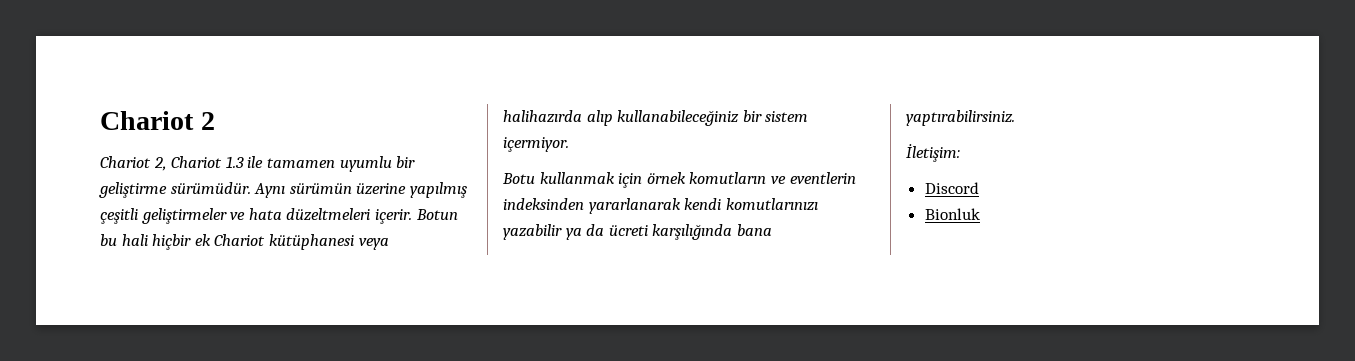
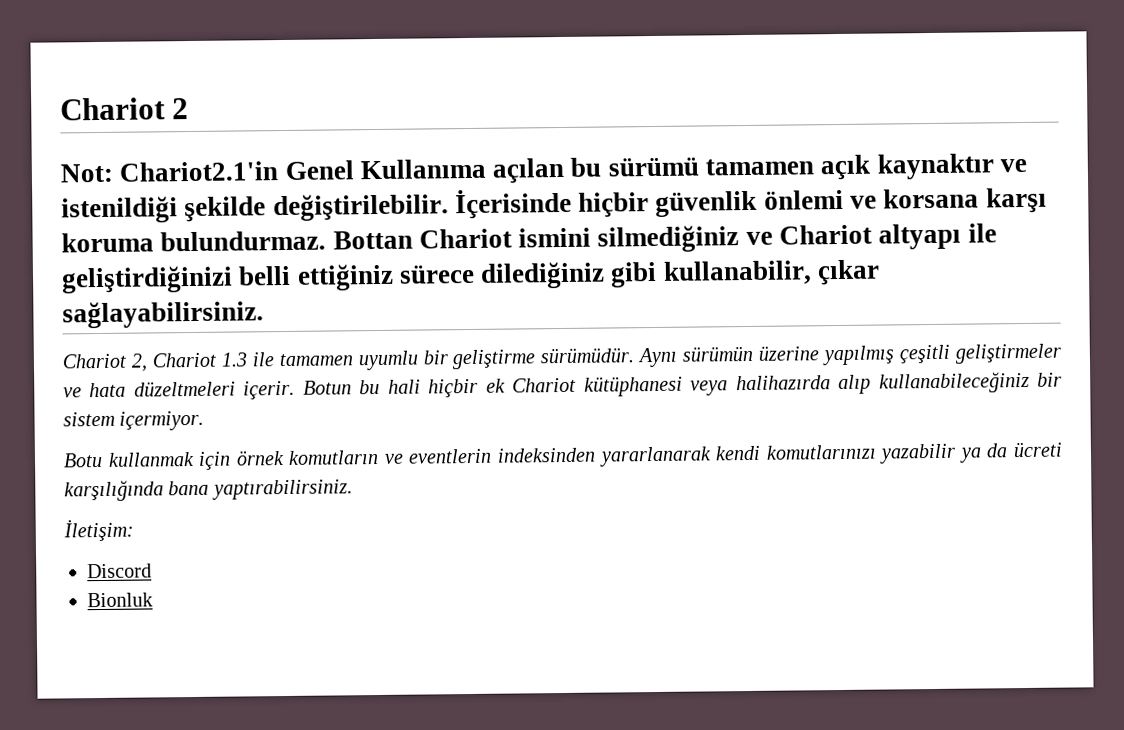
+ Not: Chariot2.1'in Genel Kullanıma açılan bu sürümü tamamen açık kaynaktır ve istenildiği şekilde değiştirilebilir. İçerisinde hiçbir güvenlik önlemi ve korsana karşı koruma bulundurmaz. Bottan Chariot ismini silmediğiniz ve Chariot altyapı ile geliştirdiğinizi belli ettiğiniz sürece dilediğiniz gibi kullanabilir, çıkar sağlayabilirsiniz.

